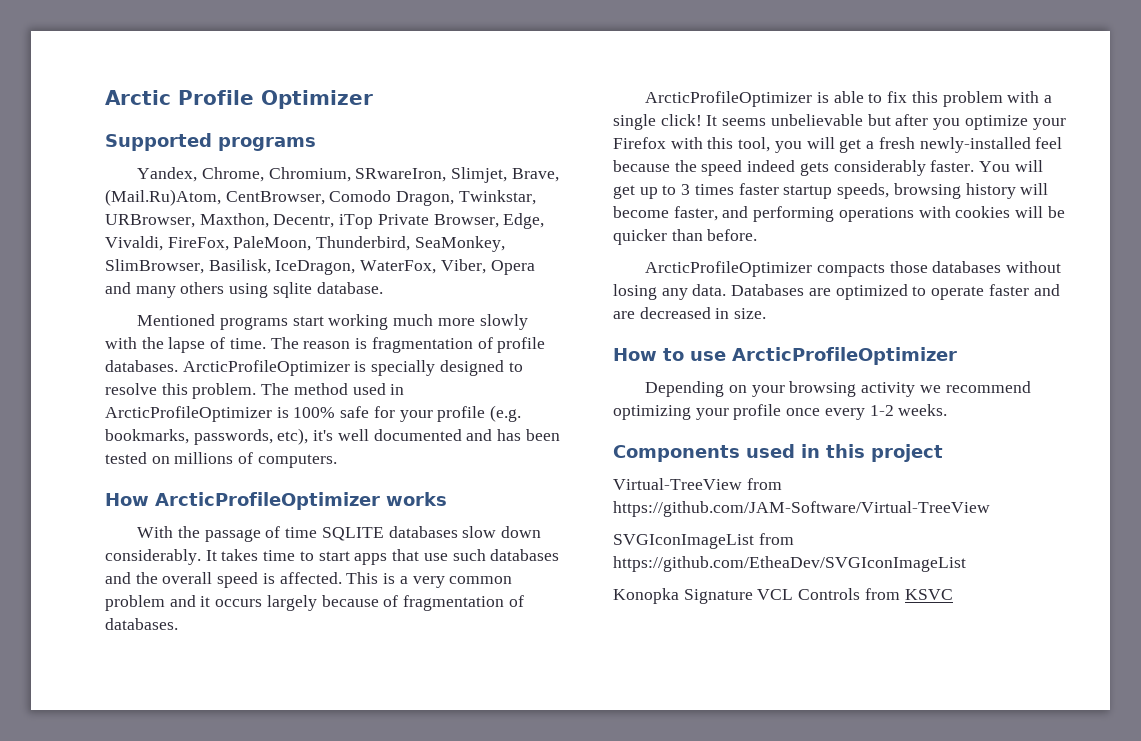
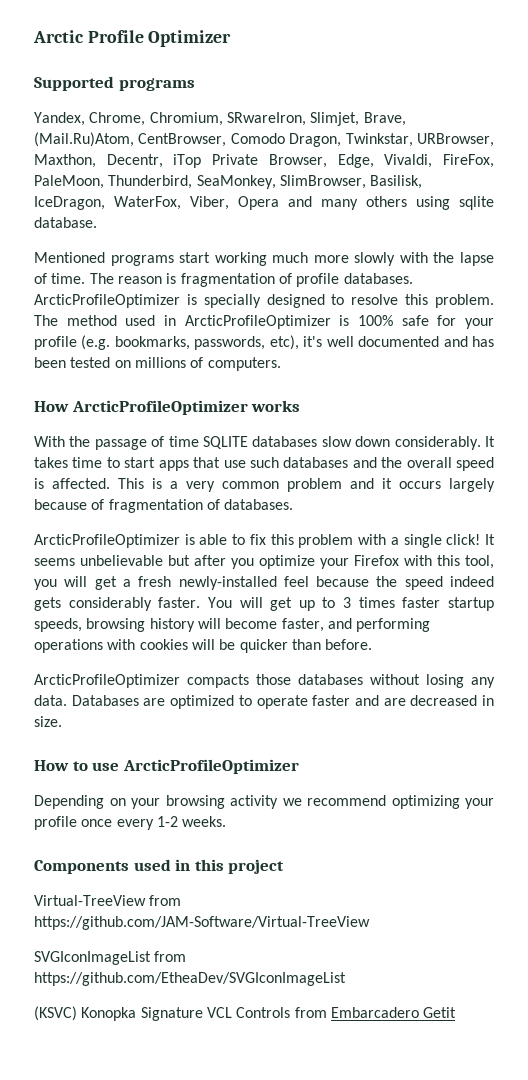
- Konopka Signature VCL Controls from KSVC
+ (KSVC) Konopka Signature VCL Controls from Embarcadero Getit

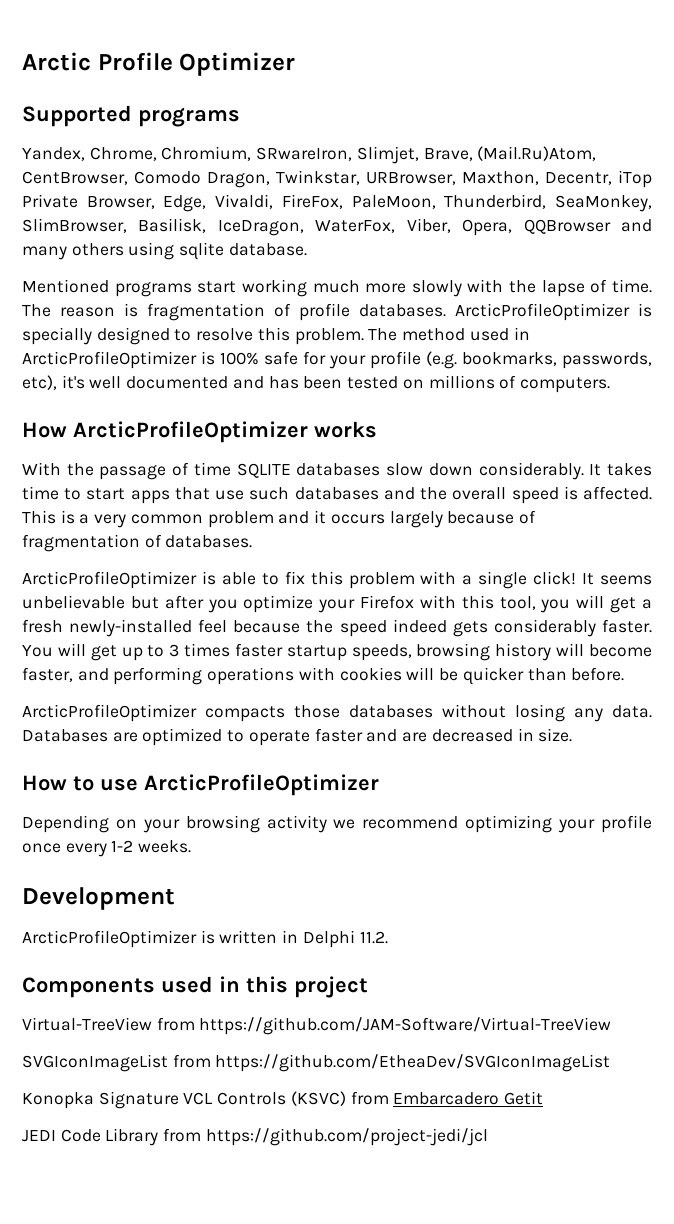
- Yandex, Chrome, Chromium, SRwareIron, Slimjet, Brave, (Mail.Ru)Atom, CentBrowser, Comodo Dragon, Twinkstar, URBrowser, Maxthon, Decentr, iTop Private Browser, Edge, Vivaldi, FireFox, PaleMoon, Thunderbird, SeaMonkey, SlimBrowser, Basilisk, IceDragon, WaterFox, Viber, Opera and many others using sqlite database.
+ Yandex, Chrome, Chromium, SRwareIron, Slimjet, Brave, (Mail.Ru)Atom, CentBrowser, Comodo Dragon, Twinkstar, URBrowser, Maxthon, Decentr, iTop Private Browser, Edge, Vivaldi, FireFox, PaleMoon, Thunderbird, SeaMonkey, SlimBrowser, Basilisk, IceDragon, WaterFox, Viber, Opera, QQBrowser and many others using sqlite database.
+ Development
+ ArcticProfileOptimizer is written in Delphi 11.2.
- (KSVC) Konopka Signature VCL Controls from Embarcadero Getit
+ Konopka Signature VCL Controls (KSVC) from Embarcadero Getit
+ JEDI Code Library from https://github.com/project-jedi/jcl

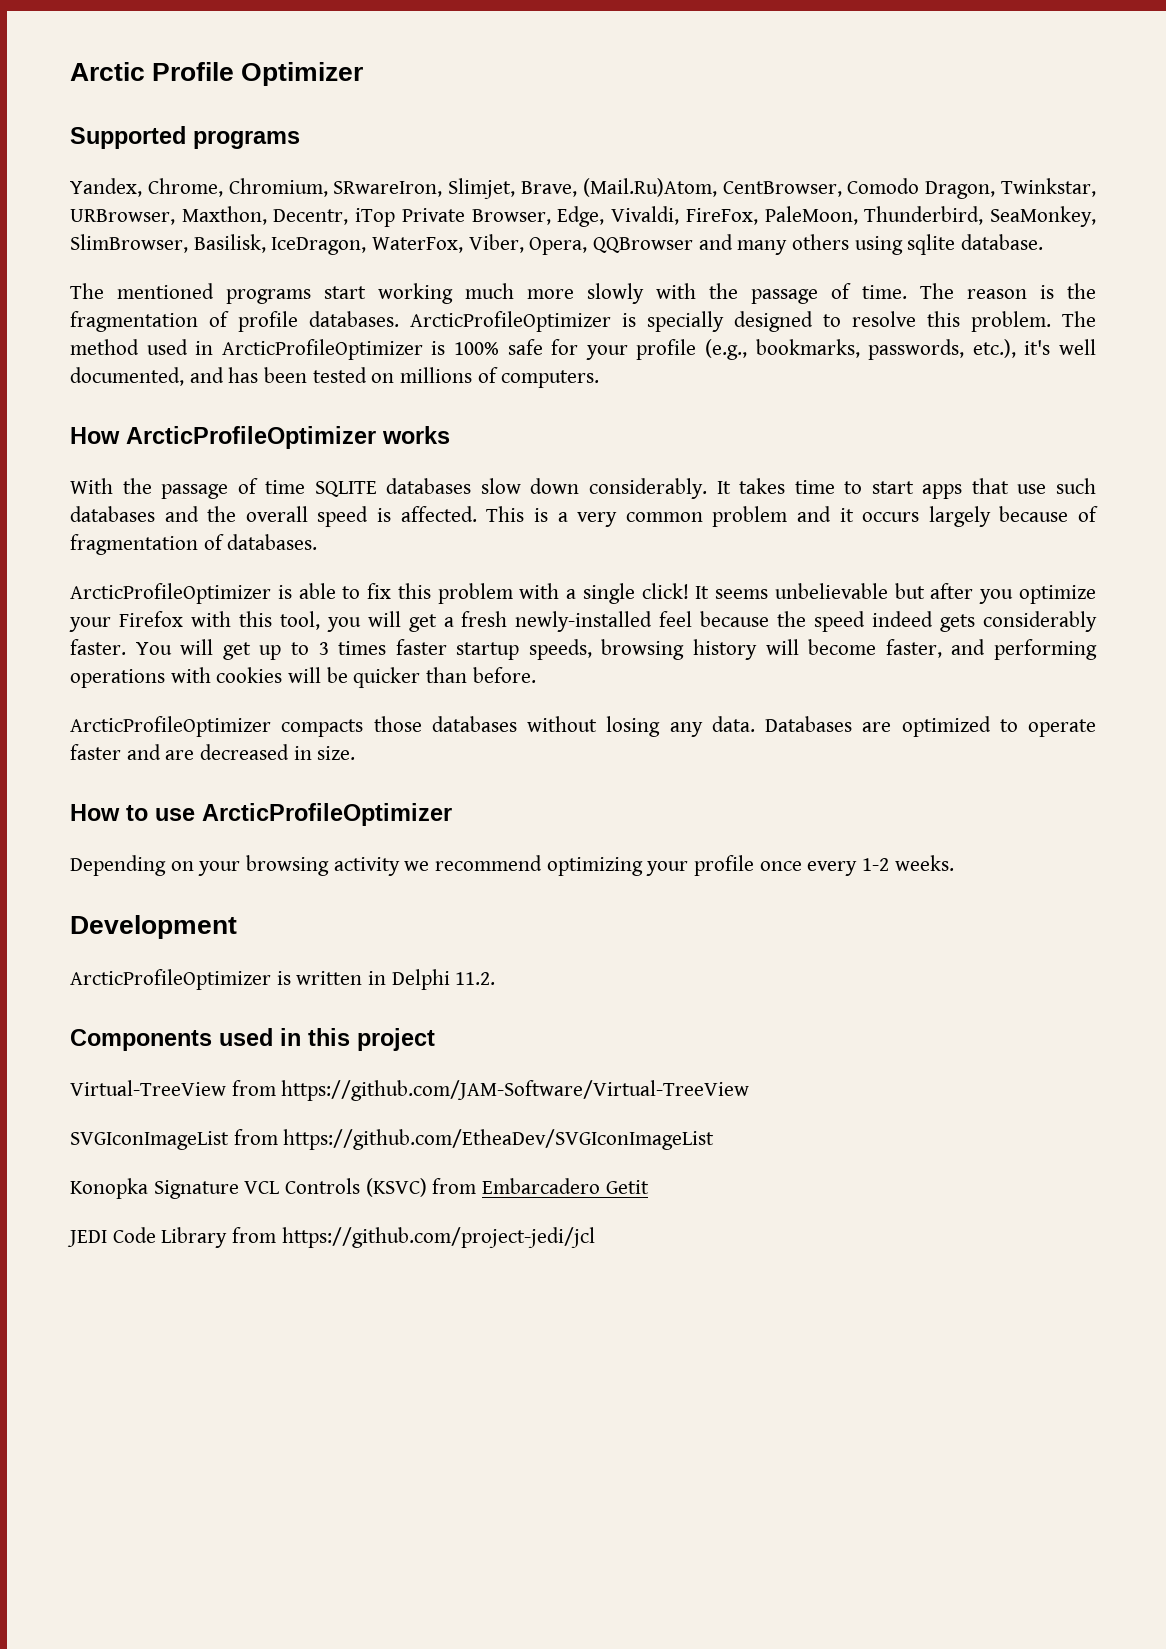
- Mentioned programs start working much more slowly with the lapse of time.
+ The mentioned programs start working much more slowly with the passage of time.
- The reason is fragmentation of profile databases.
+ The reason is the fragmentation of profile databases.
- The method used in ArcticProfileOptimizer is 100% safe for your profile (e.g. bookmarks, passwords, etc), it's well documented and has been tested on millions of computers.
+ The method used in ArcticProfileOptimizer is 100% safe for your profile (e.g., bookmarks, passwords, etc.), it's well documented, and has been tested on millions of computers.

